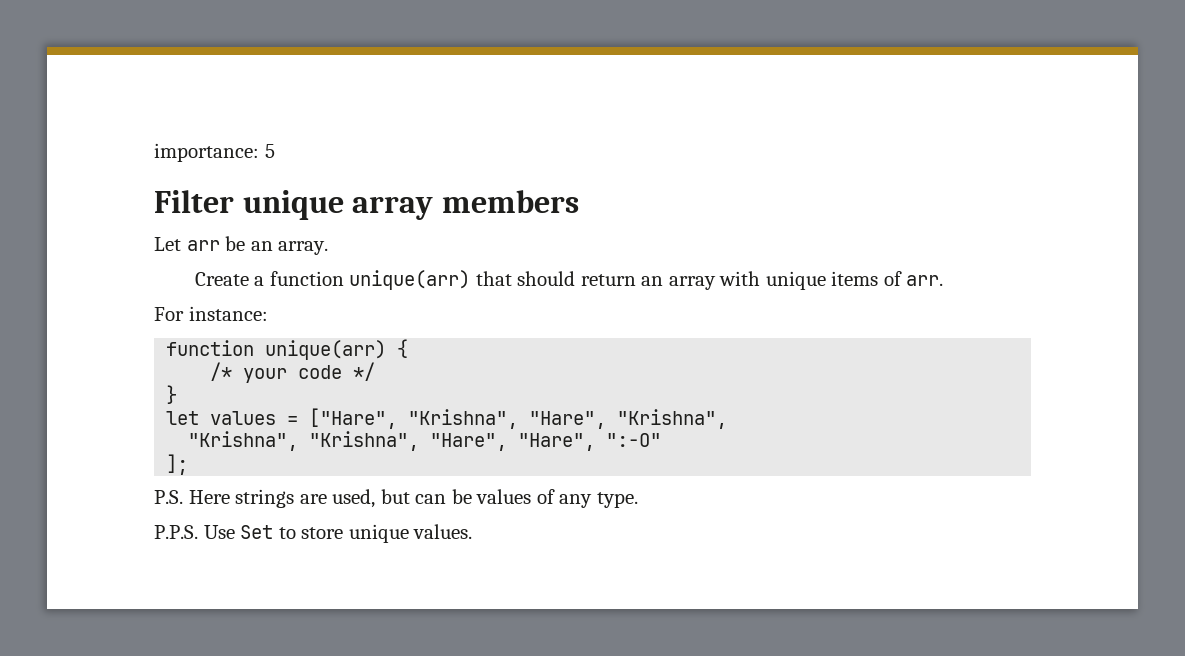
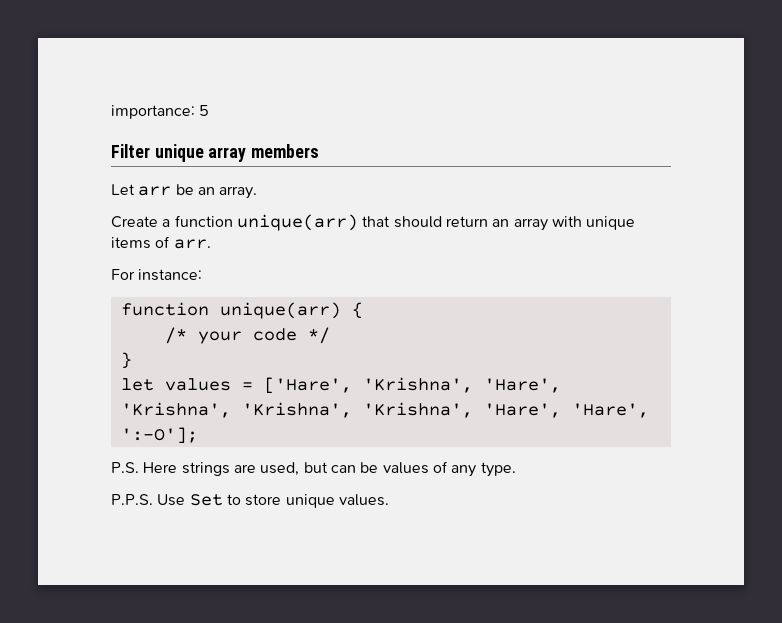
- let values = ["Hare", "Krishna", "Hare", "Krishna",
- "Krishna", "Krishna", "Hare", "Hare", ":-O"
- ];
+ let values = ['Hare', 'Krishna', 'Hare', 'Krishna', 'Krishna', 'Krishna', 'Hare', 'Hare', ':-O'];

